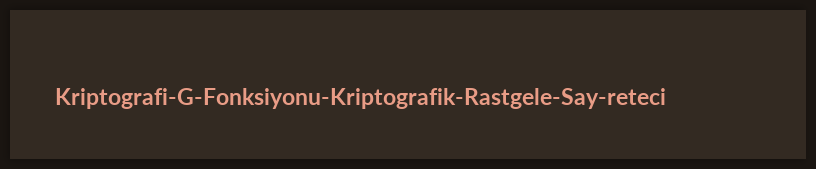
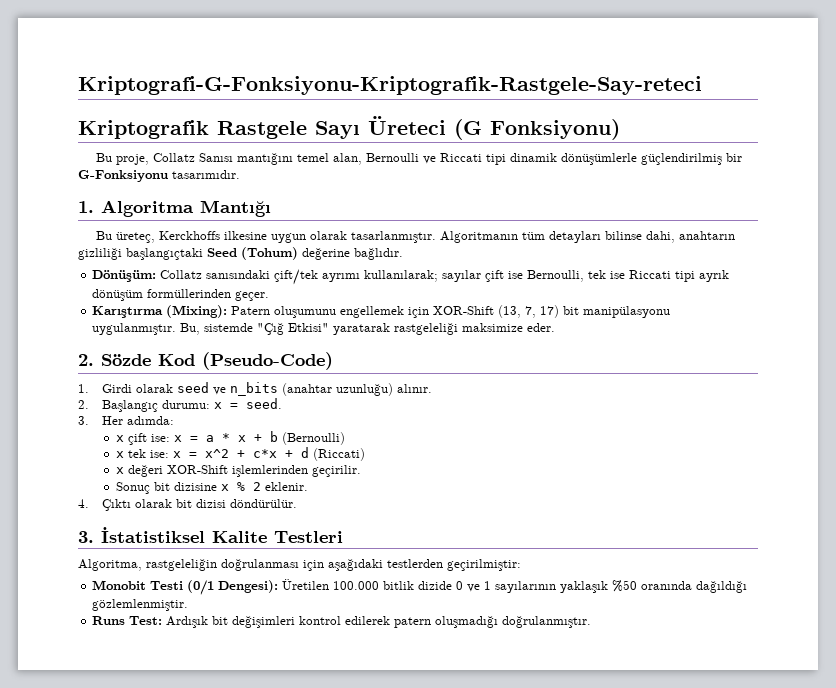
+ Kriptografik Rastgele Sayı Üreteci (G Fonksiyonu)
+ Bu proje, Collatz Sanısı mantığını temel alan, Bernoulli ve Riccati tipi dinamik dönüşümlerle güçlendirilmiş bir G-Fonksiyonu tasarımıdır.
+ 1. Algoritma Mantığı
+ Bu üreteç, Kerckhoffs ilkesine uygun olarak tasarlanmıştır. Algoritmanın tüm detayları bilinse dahi, anahtarın gizliliği başlangıçtaki Seed (Tohum) değerine bağlıdır.
+ Dönüşüm: Collatz sanısındaki çift/tek ayrımı kullanılarak; sayılar çift ise Bernoulli, tek ise Riccati tipi ayrık dönüşüm formüllerinden geçer.
+ Karıştırma (Mixing): Patern oluşumunu engellemek için XOR-Shift (13, 7, 17) bit manipülasyonu uygulanmıştır. Bu, sistemde "Çığ Etkisi" yaratarak rastgeleliği maksimize eder.
+ 2. Sözde Kod (Pseudo-Code)
+ 1. Girdi olarak seed ve n_bits (anahtar uzunluğu) alınır.
+ 2. Başlangıç durumu: x = seed.
+ 3. Her adımda:
+ x çift ise: x = a * x + b (Bernoulli)
+ x tek ise: x = x^2 + c*x + d (Riccati)
+ x değeri XOR-Shift işlemlerinden geçirilir.
+ Sonuç bit dizisine x % 2 eklenir.
+ 4. Çıktı olarak bit dizisi döndürülür.
+ 3. İstatistiksel Kalite Testleri
+ Algoritma, rastgeleliğin doğrulanması için aşağıdaki testlerden geçirilmiştir:
+ Monobit Testi (0/1 Dengesi): Üretilen 100.000 bitlik dizide 0 ve 1 sayılarının yaklaşık %50 oranında dağıldığı gözlemlenmiştir.
+ Runs Test: Ardışık bit değişimleri kontrol edilerek patern oluşmadığı doğrulanmıştır.

